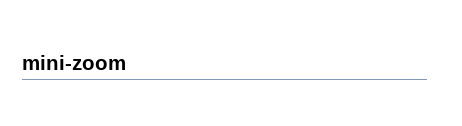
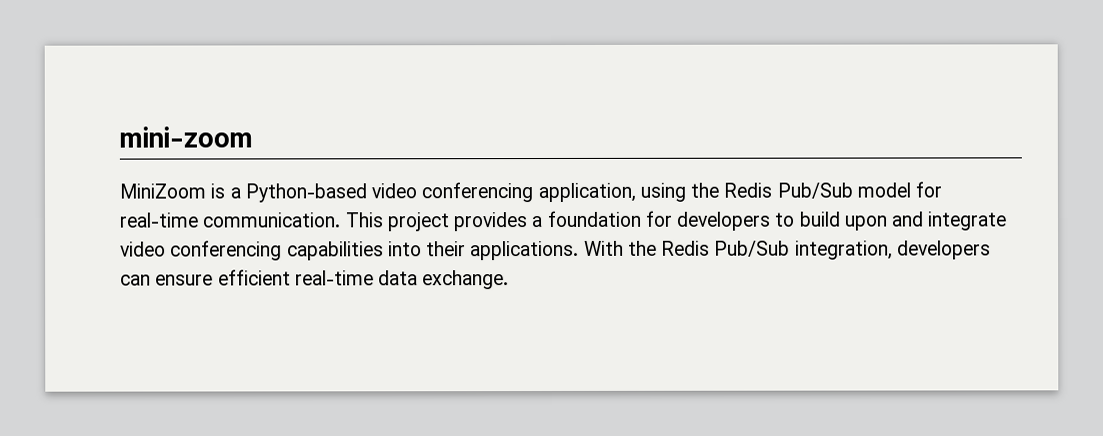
+ MiniZoom is a Python-based video conferencing application, using the Redis Pub/Sub model for real-time communication. This project provides a foundation for developers to build upon and integrate video conferencing capabilities into their applications. With the Redis Pub/Sub integration, developers can ensure efficient real-time data exchange.

